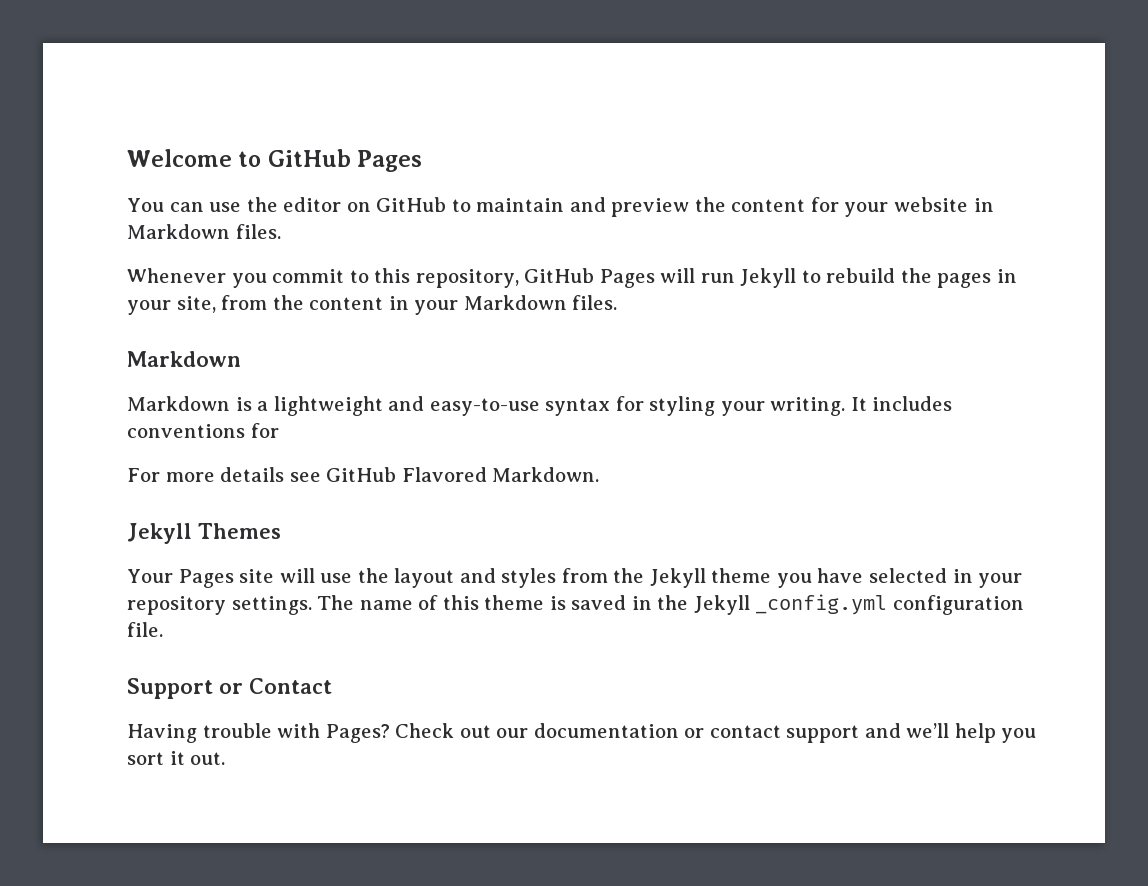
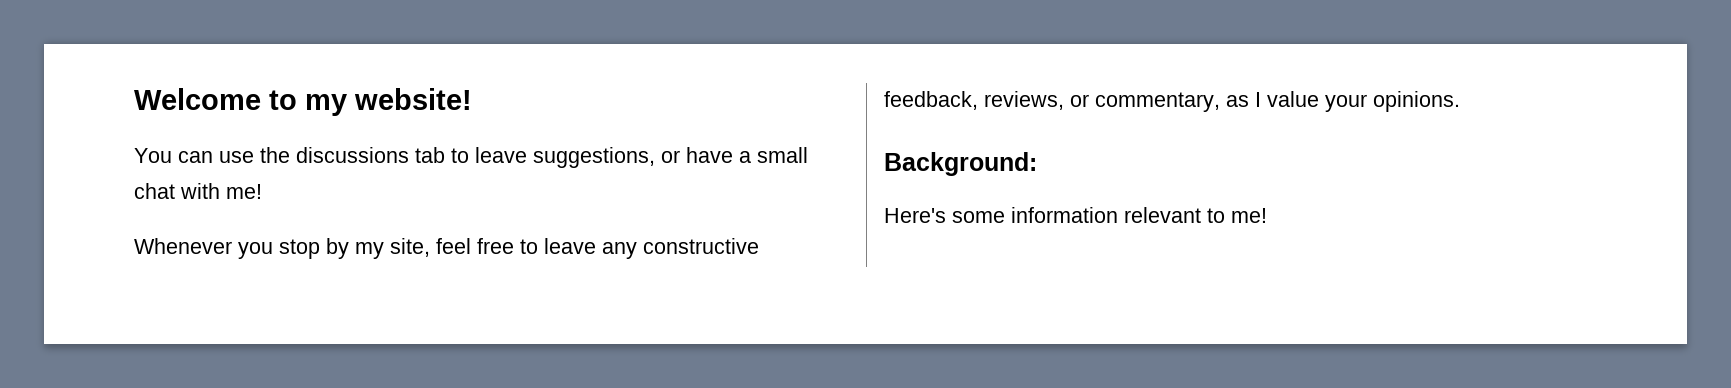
- Welcome to GitHub Pages
+ Welcome to my website!
- You can use the editor on GitHub to maintain and preview the content for your website in Markdown files.
- Whenever you commit to this repository, GitHub Pages will run Jekyll to rebuild the pages in your site, from the content in your Markdown files.
- Markdown
- Markdown is a lightweight and easy-to-use syntax for styling your writing. It includes conventions for
- For more details see GitHub Flavored Markdown.
- Jekyll Themes
- Your Pages site will use the layout and styles from the Jekyll theme you have selected in your repository settings. The name of this theme is saved in the Jekyll _config.yml configuration file.
- Support or Contact
- Having trouble with Pages? Check out our documentation or contact support and we’ll help you sort it out.
+ You can use the discussions tab to leave suggestions, or have a small chat with me!
+ Whenever you stop by my site, feel free to leave any constructive feedback, reviews, or commentary, as I value your opinions.
+ Background:
+ Here's some information relevant to me!

